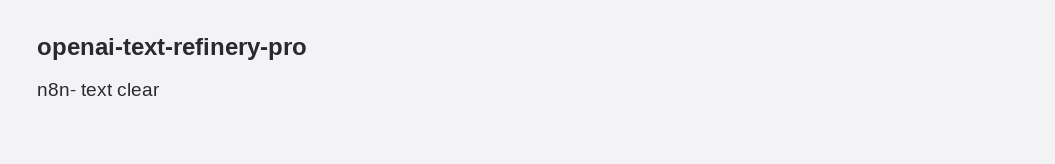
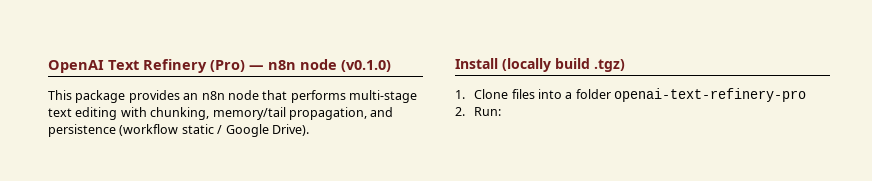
- openai-text-refinery-pro
- n8n- text clear
+ OpenAI Text Refinery (Pro) — n8n node (v0.1.0)
+ This package provides an n8n node that performs multi-stage text editing with chunking, memory/tail propagation, and persistence (workflow static / Google Drive).
+ Install (locally build .tgz)
+ 1. Clone files into a folder openai-text-refinery-pro
+ 2. Run:

